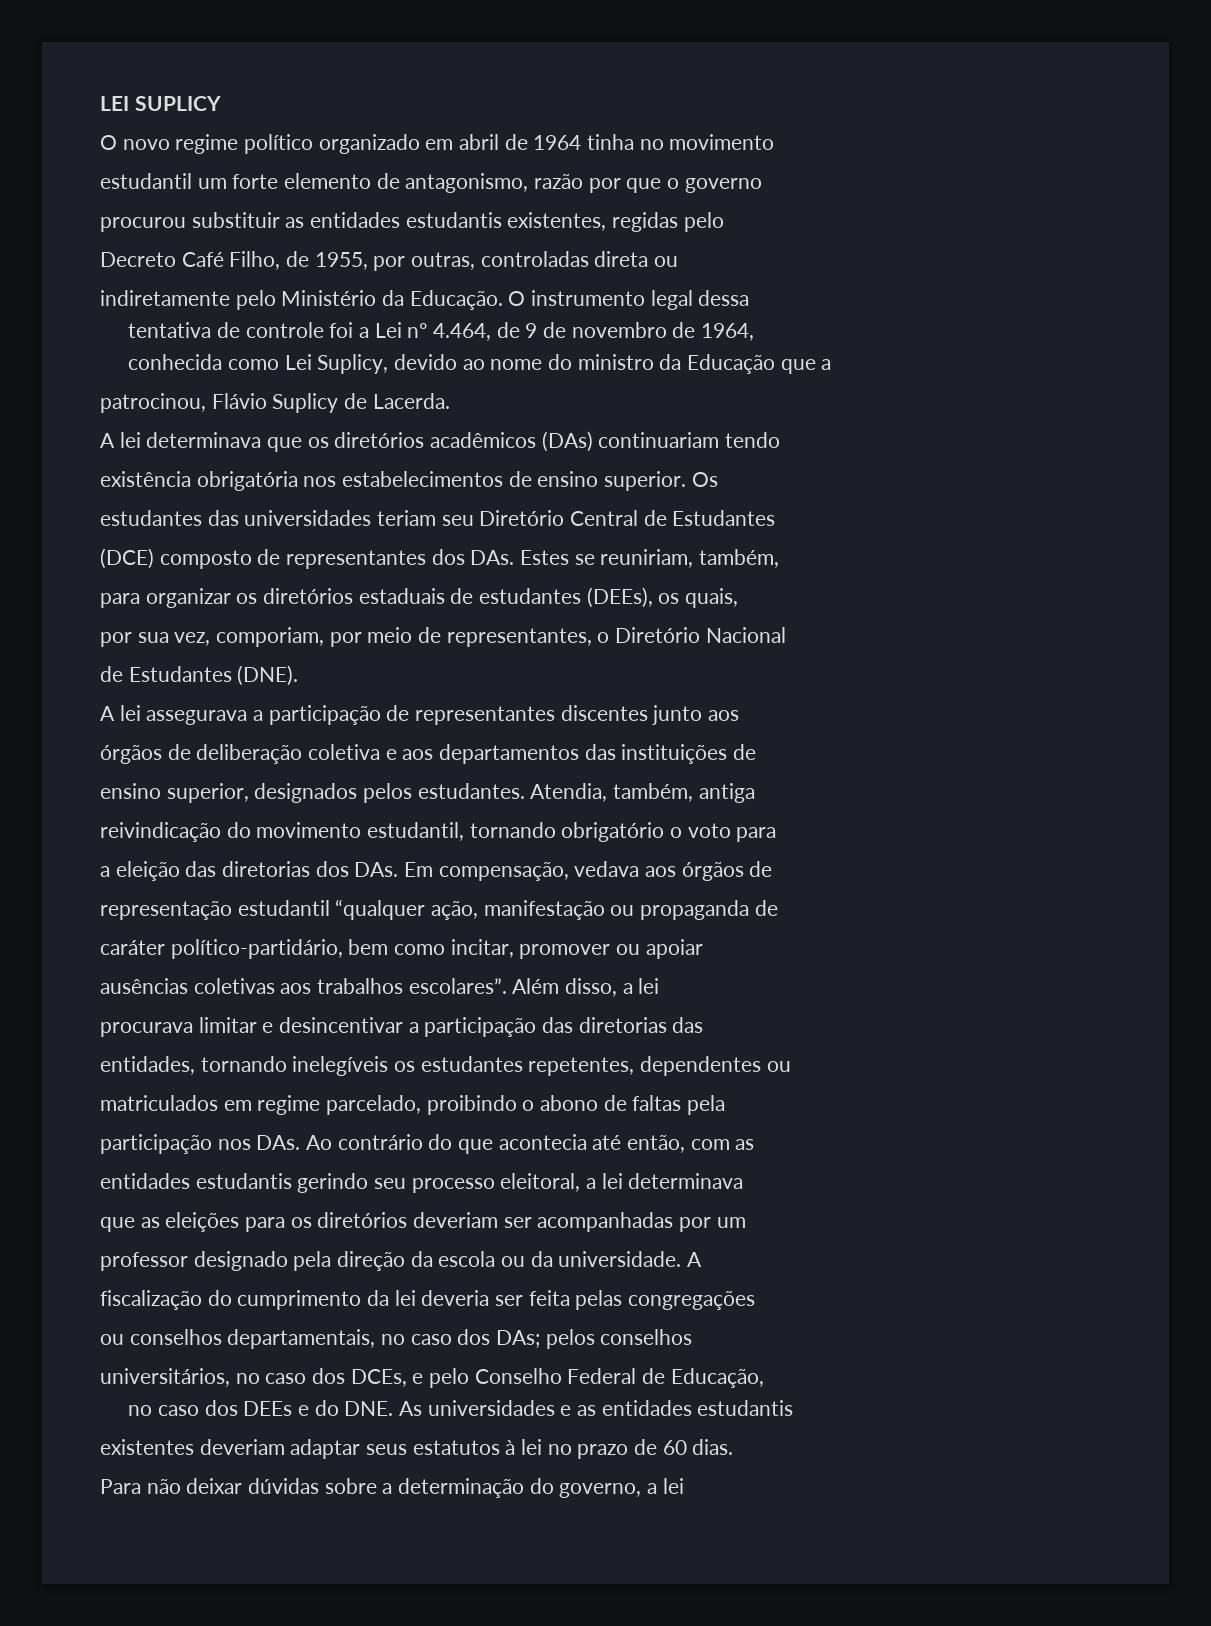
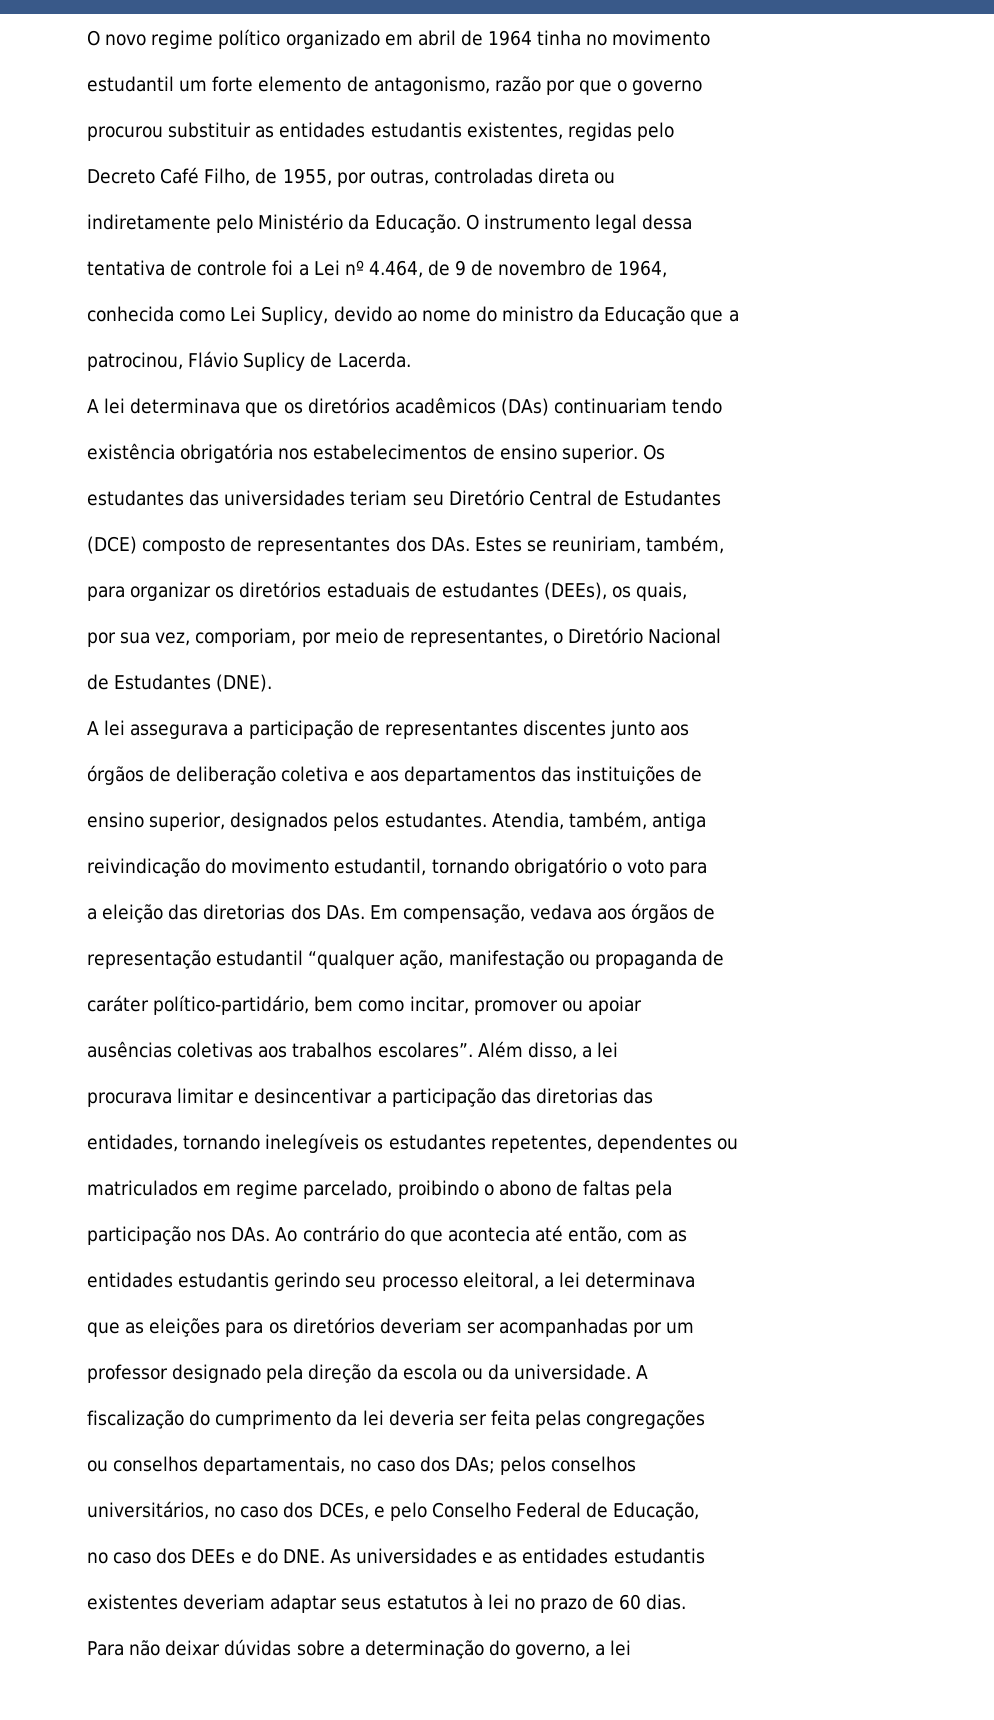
- LEI SUPLICY

